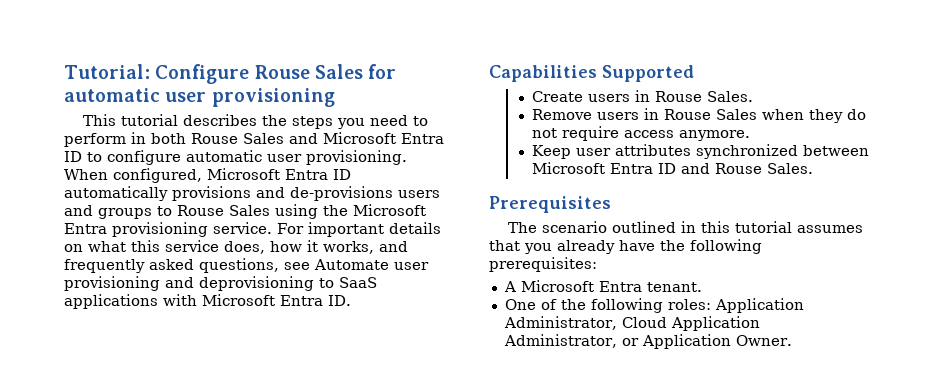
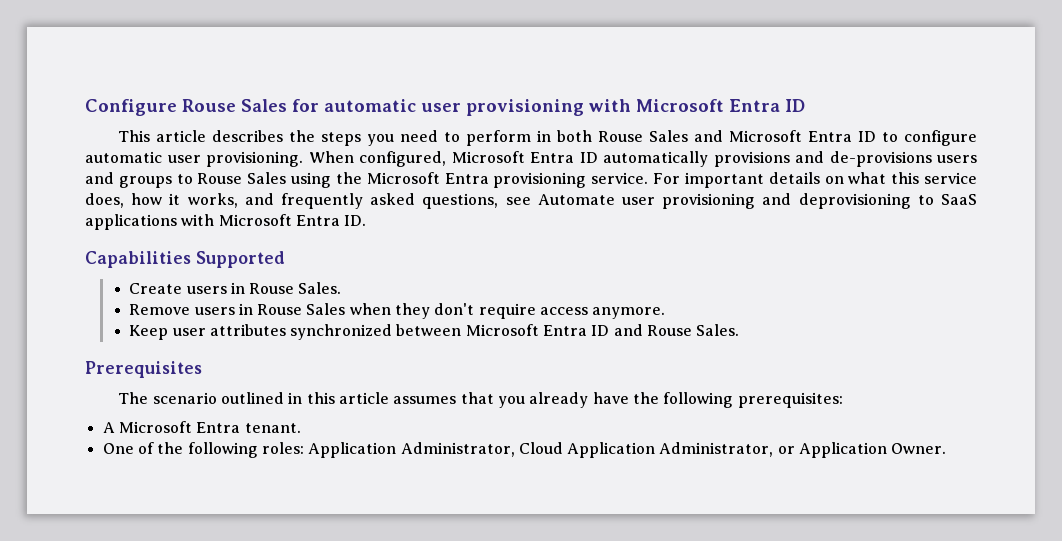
- Tutorial: Configure Rouse Sales for automatic user provisioning
+ Configure Rouse Sales for automatic user provisioning with Microsoft Entra ID
- This tutorial describes the steps you need to perform in both Rouse Sales and Microsoft Entra ID to configure automatic user provisioning.
+ This article describes the steps you need to perform in both Rouse Sales and Microsoft Entra ID to configure automatic user provisioning.
- Remove users in Rouse Sales when they do not require access anymore.
+ Remove users in Rouse Sales when they don't require access anymore.
- The scenario outlined in this tutorial assumes that you already have the following prerequisites:
+ The scenario outlined in this article assumes that you already have the following prerequisites:

